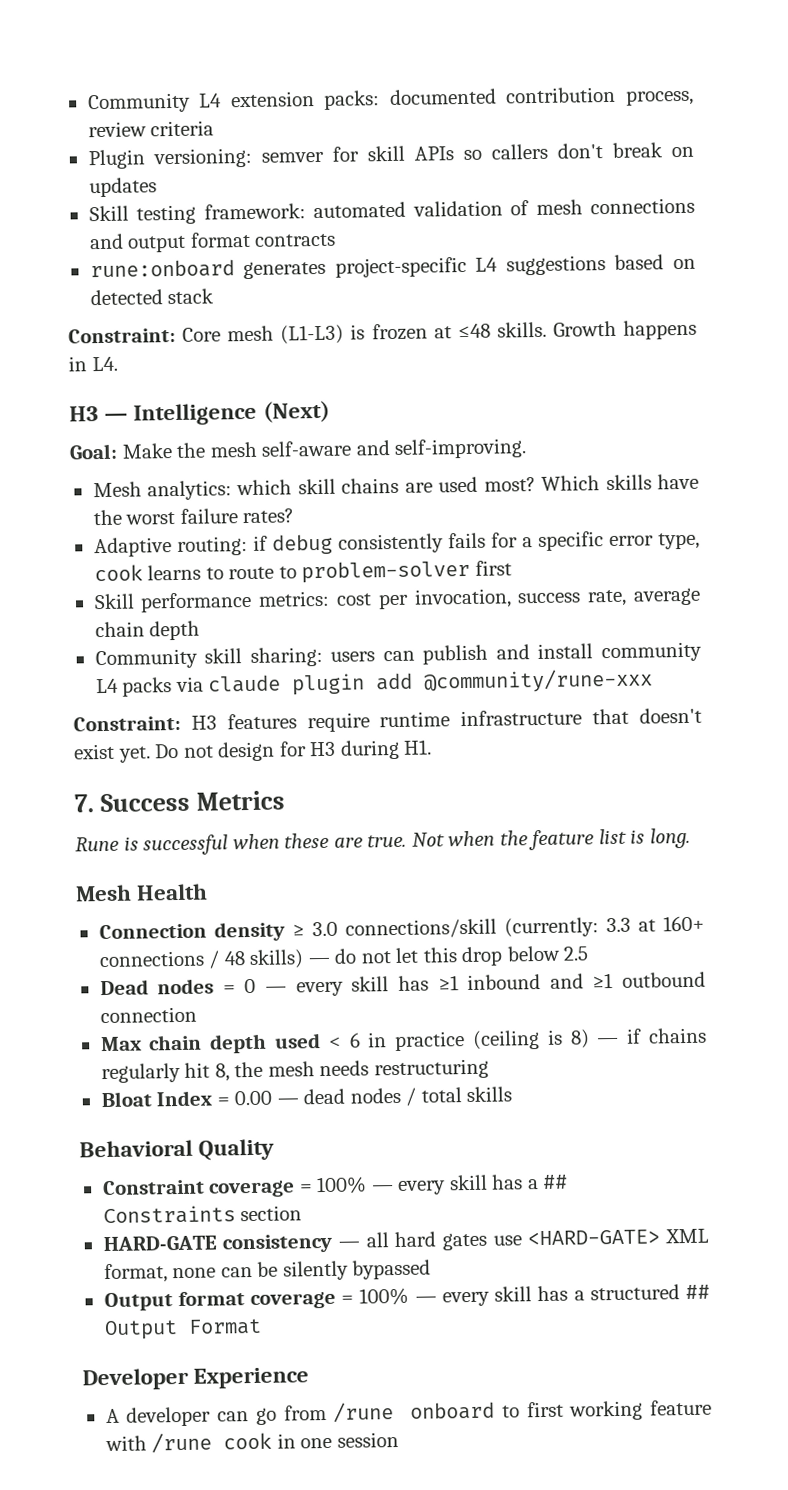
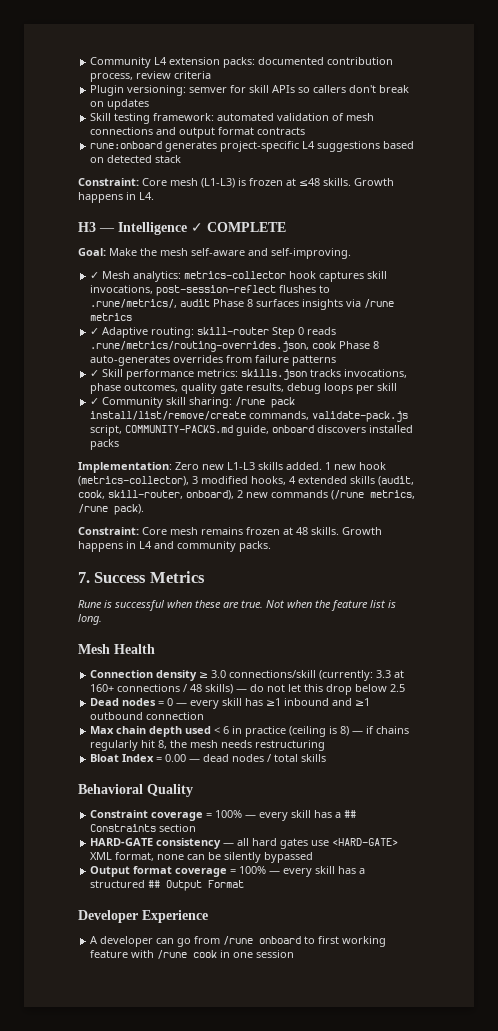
- H3 — Intelligence (Next)
+ H3 — Intelligence ✓ COMPLETE
- Mesh analytics: which skill chains are used most? Which skills have the worst failure rates?
- Adaptive routing: if debug consistently fails for a specific error type, cook learns to route to problem-solver first
- Skill performance metrics: cost per invocation, success rate, average chain depth
- Community skill sharing: users can publish and install community L4 packs via claude plugin add @community/rune-xxx
- Constraint: H3 features require runtime infrastructure that doesn't exist yet. Do not design for H3 during H1.
+ ✓ Mesh analytics: metrics-collector hook captures skill invocations, post-session-reflect flushes to .rune/metrics/, audit Phase 8 surfaces insights via /rune metrics
+ ✓ Adaptive routing: skill-router Step 0 reads .rune/metrics/routing-overrides.json, cook Phase 8 auto-generates overrides from failure patterns
+ ✓ Skill performance metrics: skills.json tracks invocations, phase outcomes, quality gate results, debug loops per skill
+ ✓ Community skill sharing: /rune pack install/list/remove/create commands, validate-pack.js script, COMMUNITY-PACKS.md guide, onboard discovers installed packs
+ Implementation: Zero new L1-L3 skills added. 1 new hook (metrics-collector), 3 modified hooks, 4 extended skills (audit, cook, skill-router, onboard), 2 new commands (/rune metrics, /rune pack).
+ Constraint: Core mesh remains frozen at 48 skills. Growth happens in L4 and community packs.

